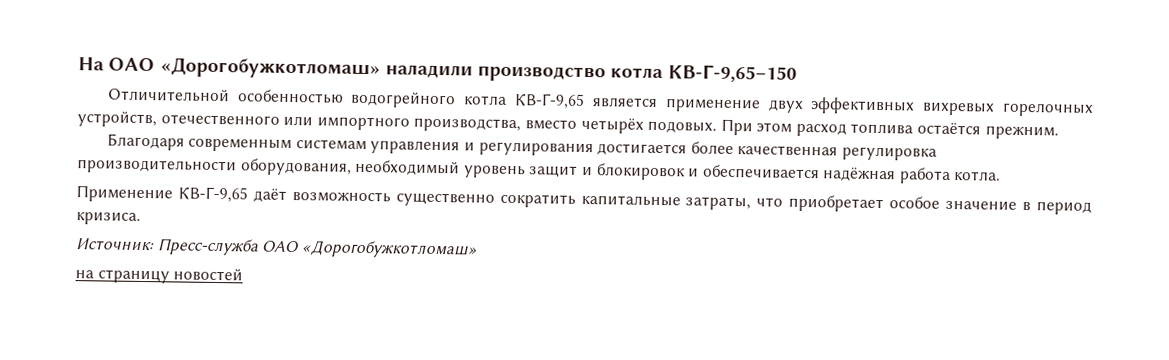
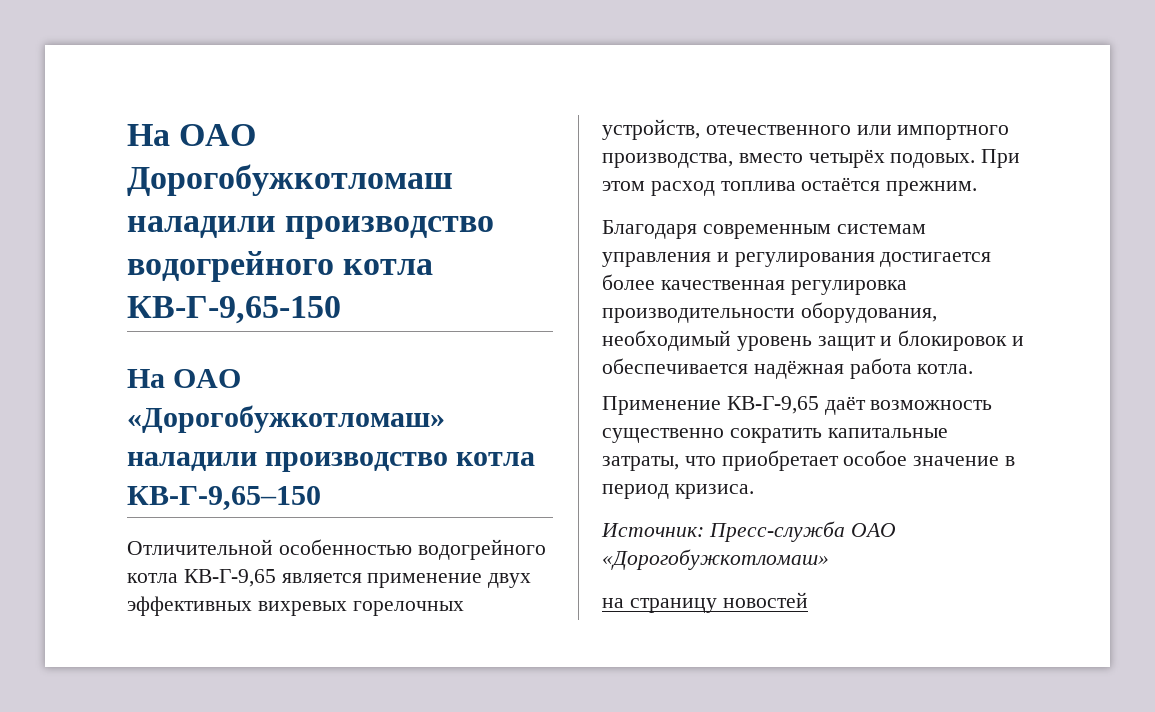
+ На ОАО Дорогобужкотломаш наладили производство водогрейного котла КВ-Г-9,65-150

